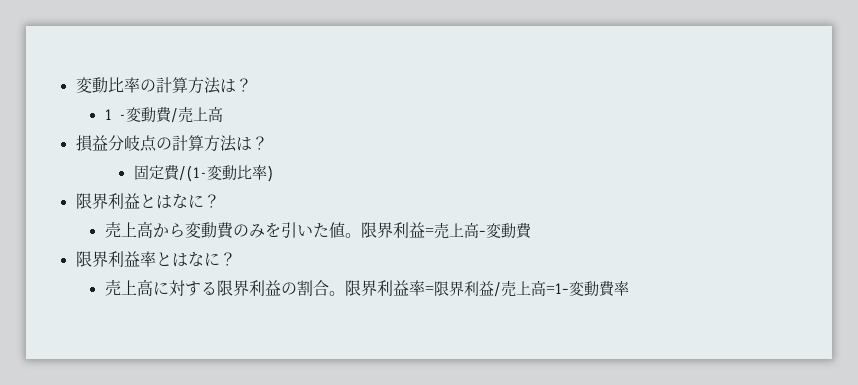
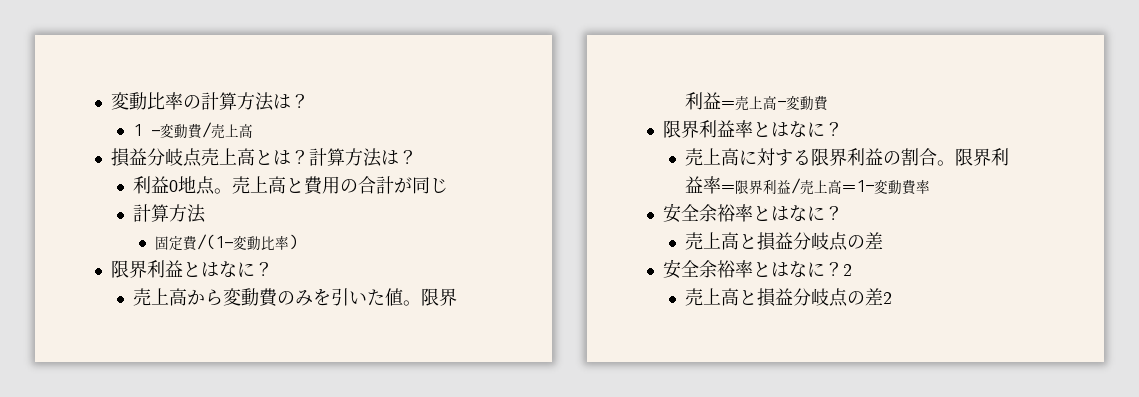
- 損益分岐点の計算方法は？
+ 損益分岐点売上高とは？計算方法は？
+ 利益0地点。売上高と費用の合計が同じ
+ 計算方法
  限界利益率=限界利益/売上高=1−変動費率
+ 安全余裕率とはなに？
+ 売上高と損益分岐点の差
+ 安全余裕率とはなに？2
+ 売上高と損益分岐点の差2

